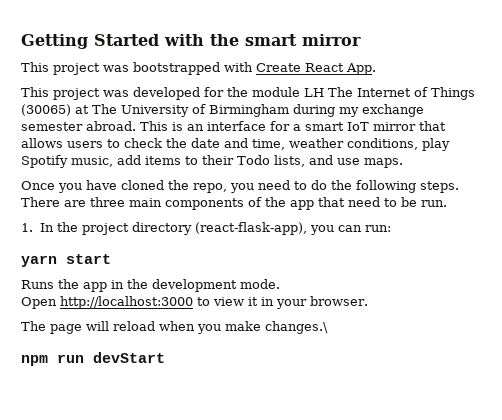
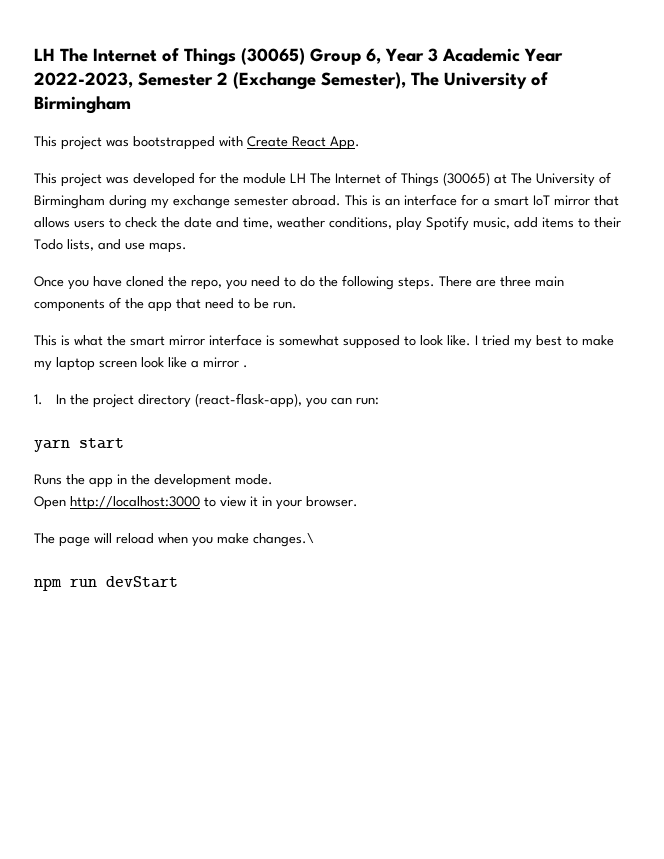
- Getting Started with the smart mirror
+ LH The Internet of Things (30065) Group 6, Year 3 Academic Year 2022-2023, Semester 2 (Exchange Semester), The University of Birmingham
+ This is what the smart mirror interface is somewhat supposed to look like. I tried my best to make my laptop screen look like a mirror .

